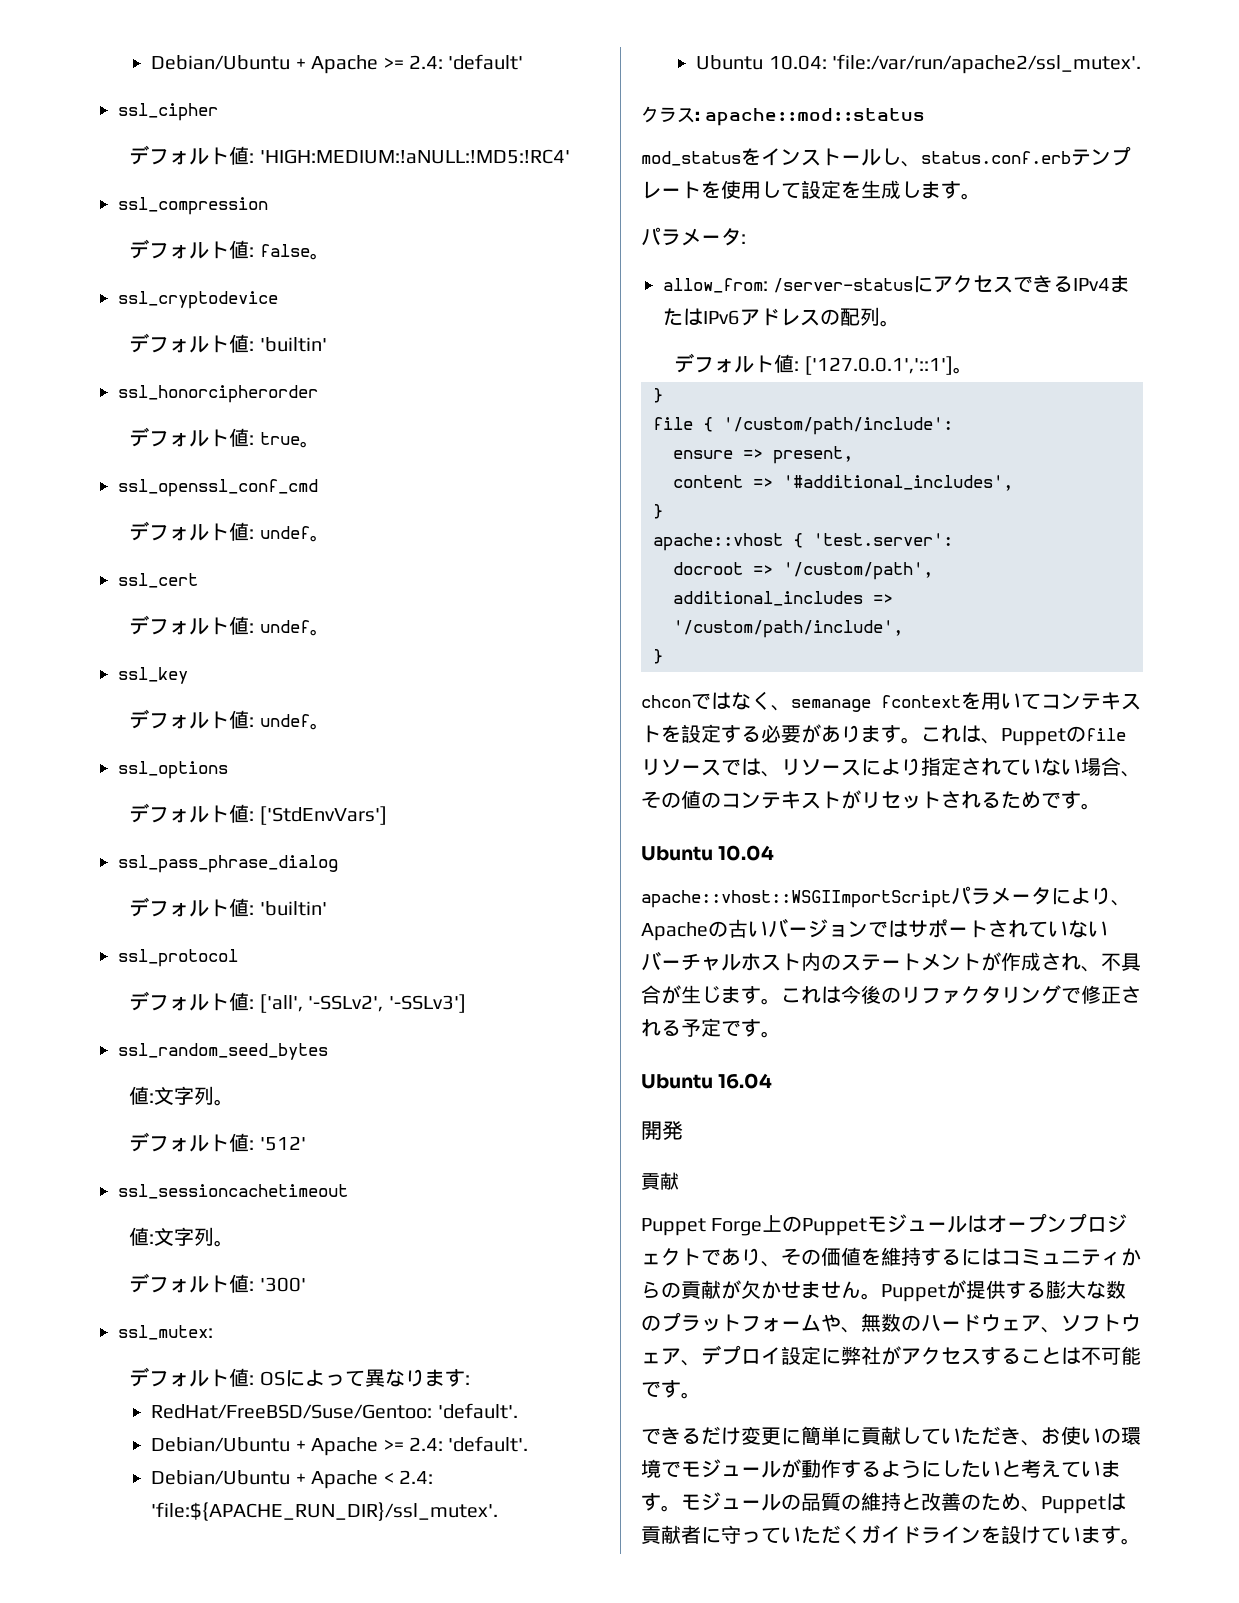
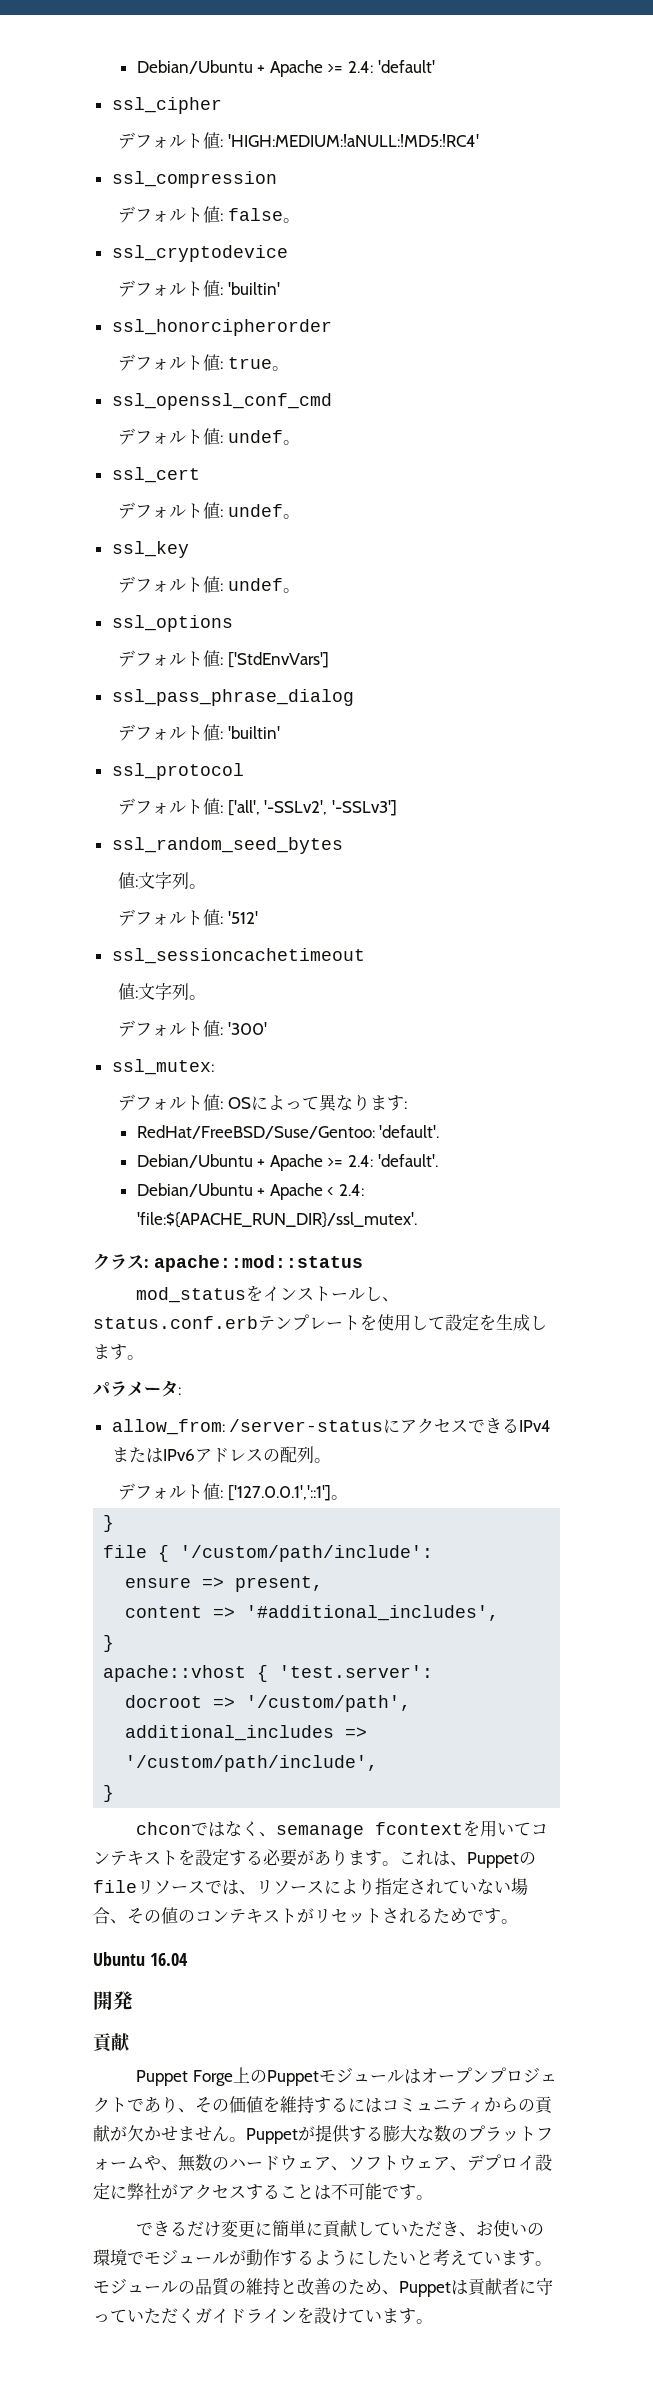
- Ubuntu 10.04: 'file:/var/run/apache2/ssl_mutex'.
- Ubuntu 10.04
- apache::vhost::WSGIImportScriptパラメータにより、Apacheの古いバージョンではサポートされていないバーチャルホスト内のステートメントが作成され、不具合が生じます。これは今後のリファクタリングで修正される予定です。

